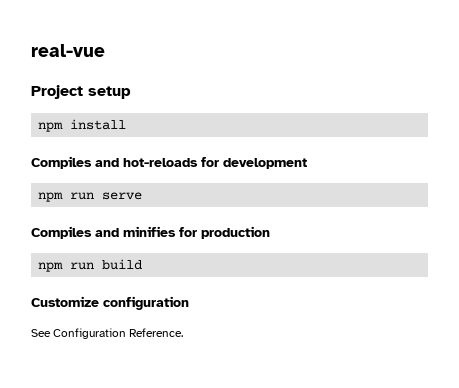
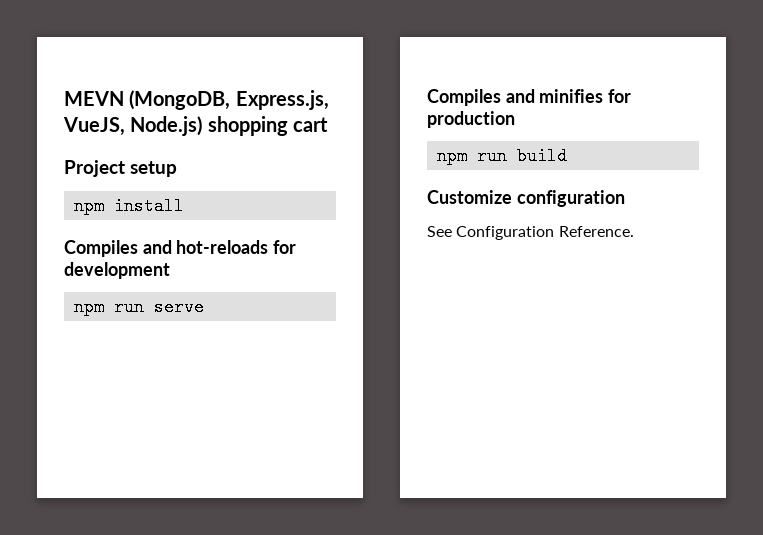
- real-vue
+ MEVN (MongoDB, Express.js, VueJS, Node.js) shopping cart

